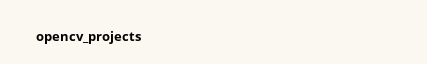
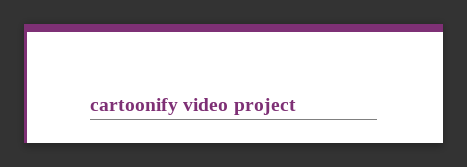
- opencv_projects
+ cartoonify video project

